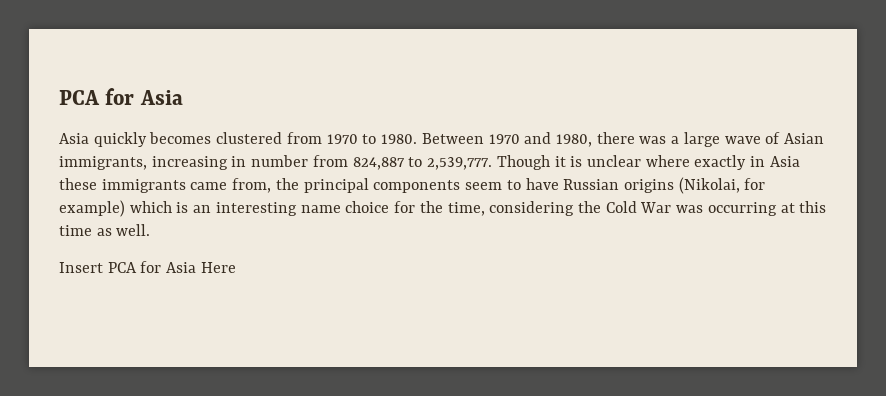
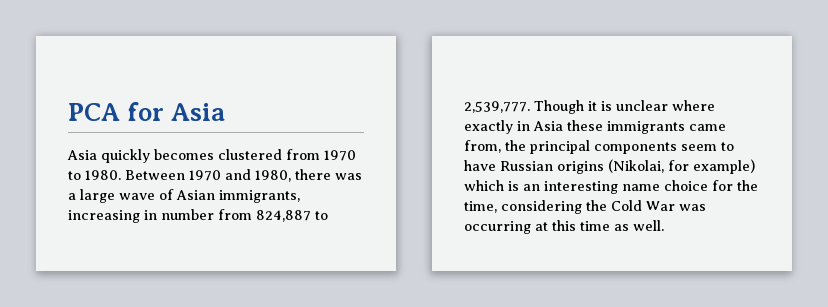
- Insert PCA for Asia Here

